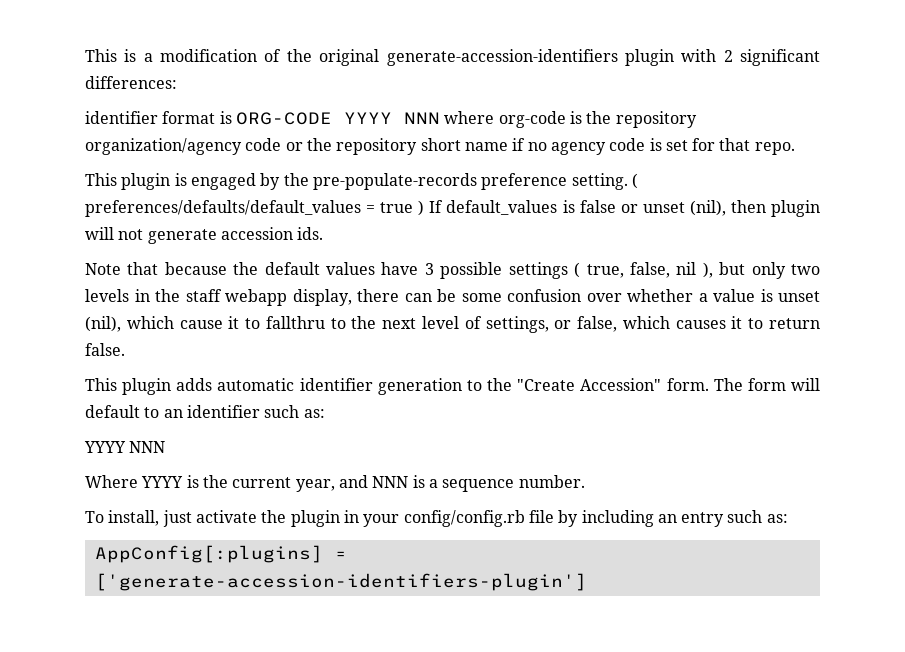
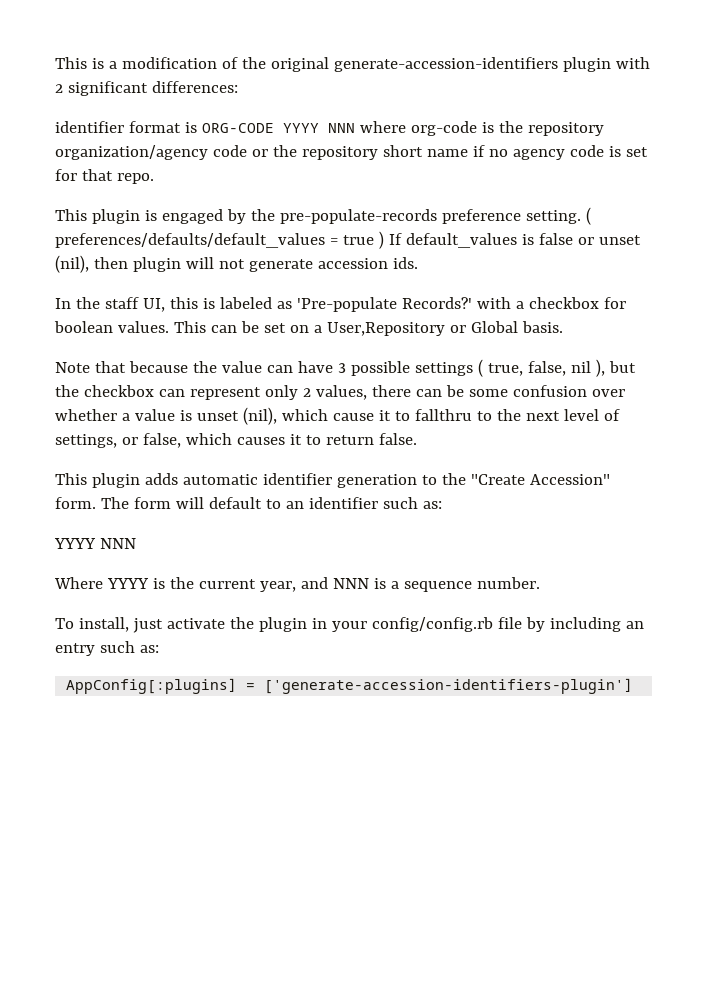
+ In the staff UI, this is labeled as 'Pre-populate Records?' with a checkbox for boolean values. This can be set on a User,Repository or Global basis.
- Note that because the default values have 3 possible settings ( true, false, nil ), but only two levels in the staff webapp display, there can be some confusion over whether a value is unset (nil), which cause it to fallthru to the next level of settings, or false, which causes it to return false.
+ Note that because the value can have 3 possible settings ( true, false, nil ), but the checkbox can represent only 2 values, there can be some confusion over whether a value is unset (nil), which cause it to fallthru to the next level of settings, or false, which causes it to return false.

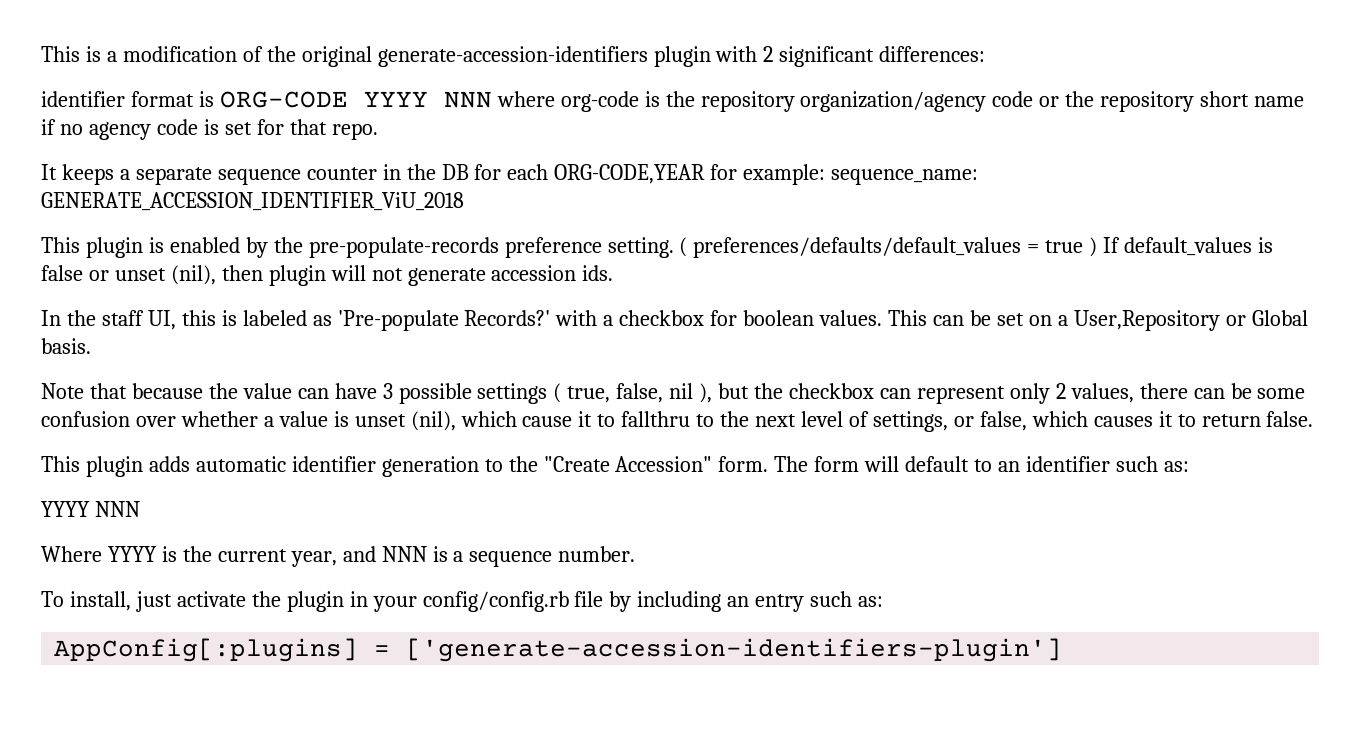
+ It keeps a separate sequence counter in the DB for each ORG-CODE,YEAR for example: sequence_name: GENERATE_ACCESSION_IDENTIFIER_ViU_2018
- This plugin is engaged by the pre-populate-records preference setting.
+ This plugin is enabled by the pre-populate-records preference setting.

